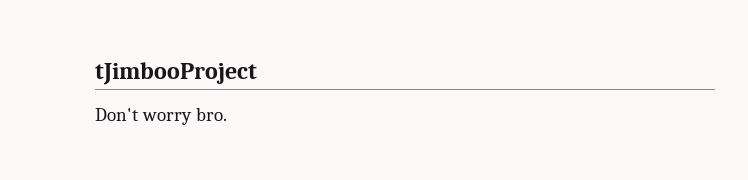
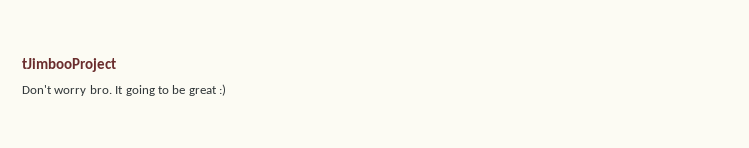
+ It going to be great :)

